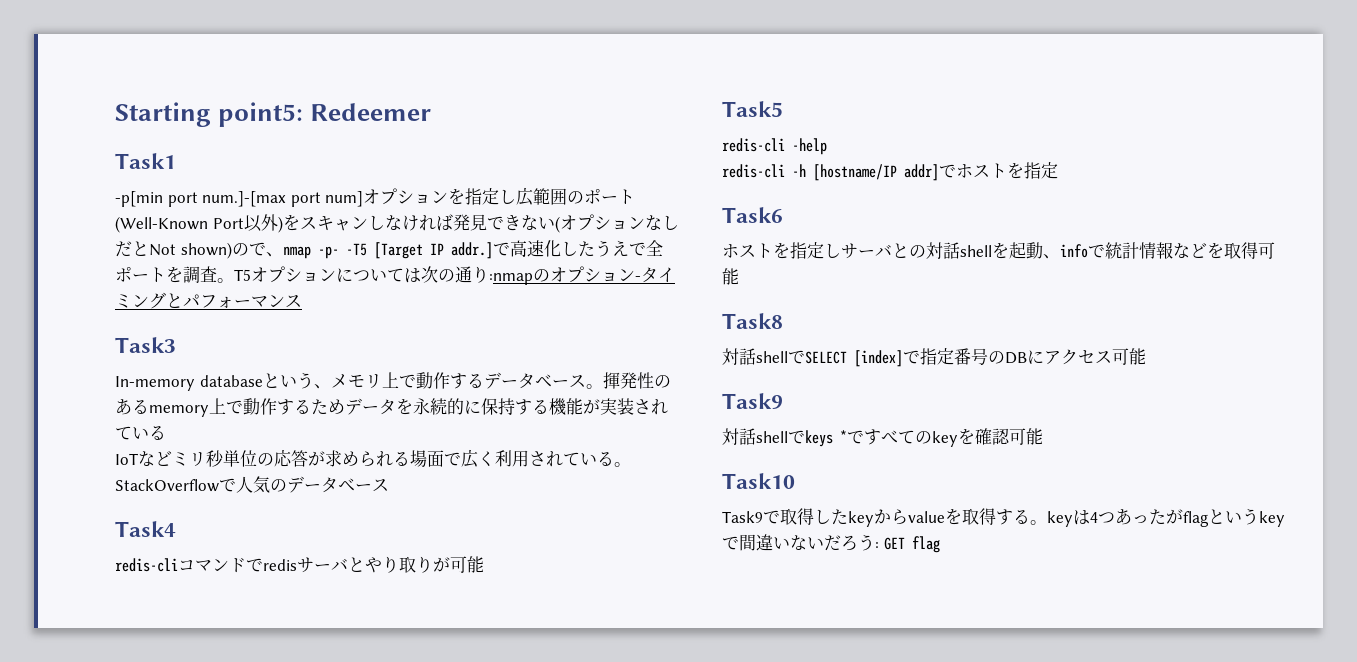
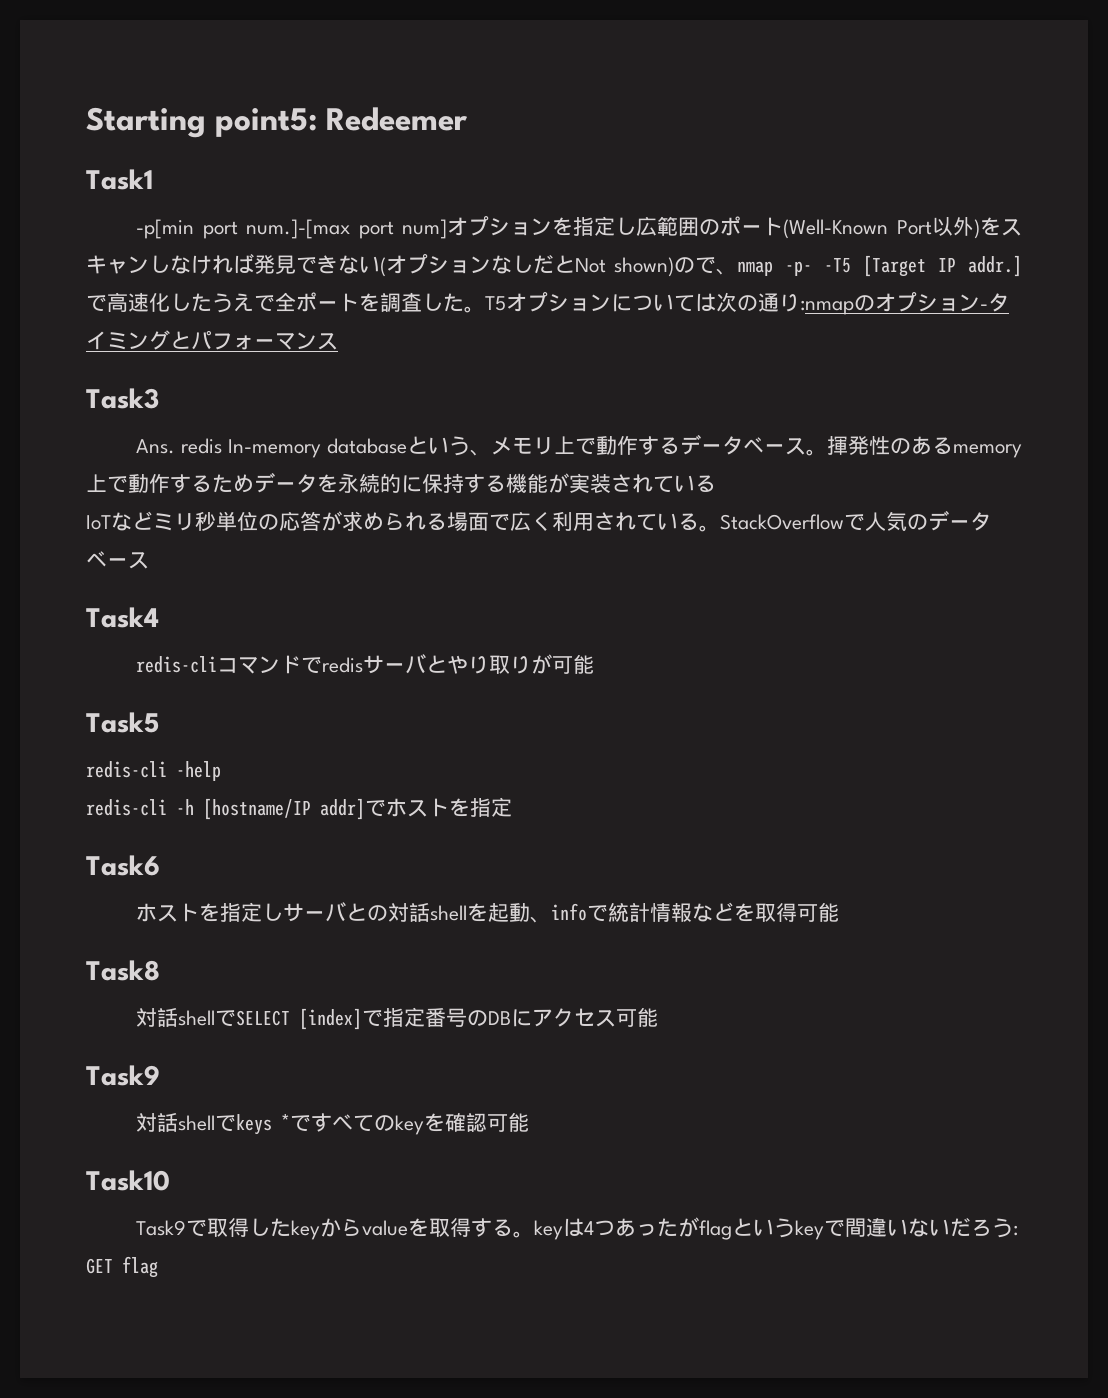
- で高速化したうえで全ポートを調査。
+ で高速化したうえで全ポートを調査した。
- In-memory databaseという、メモリ上で動作するデータベース。
+ Ans. redis In-memory databaseという、メモリ上で動作するデータベース。

